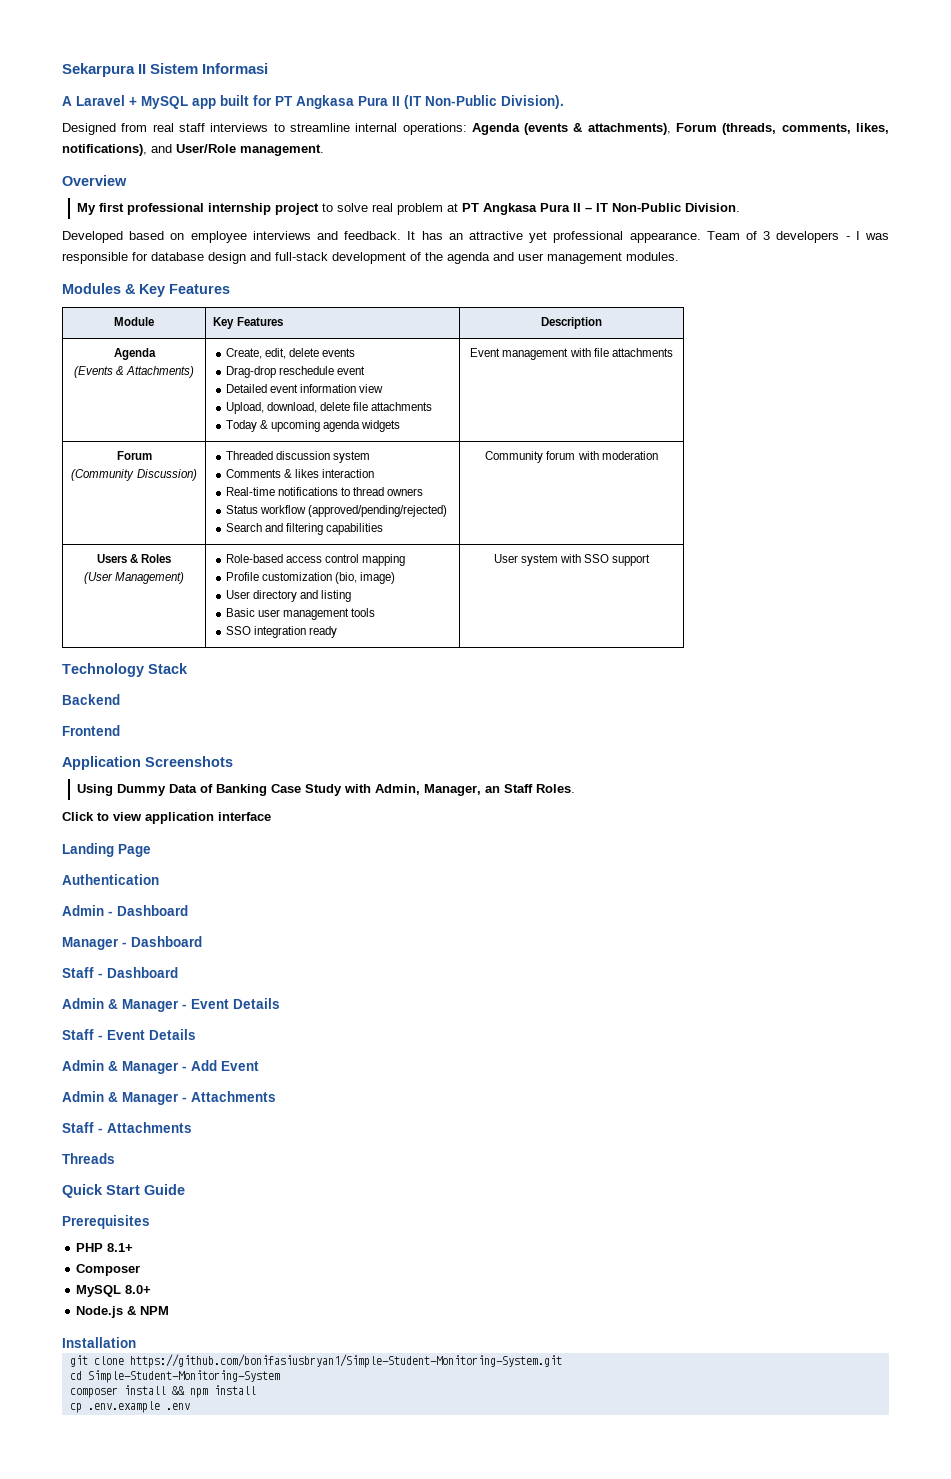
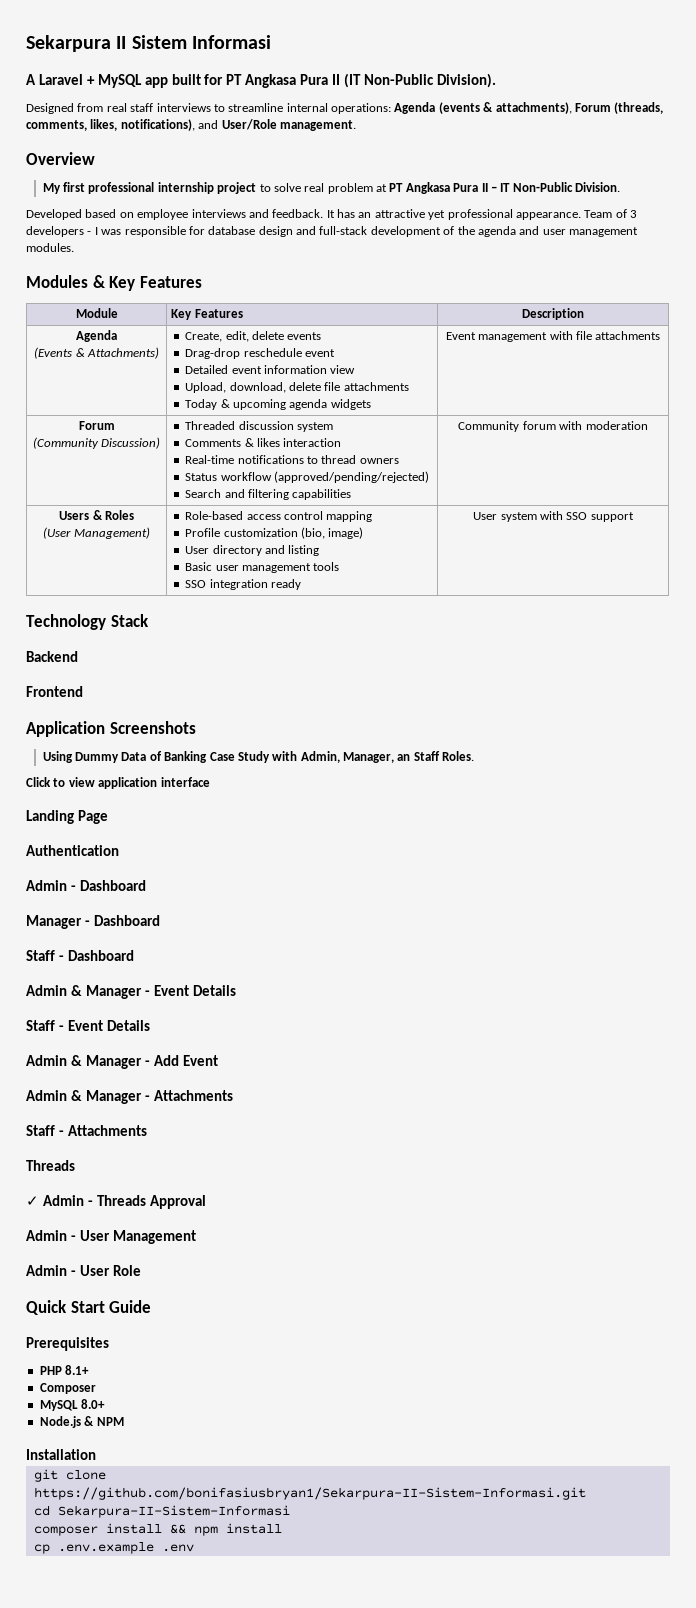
+ ✓ Admin - Threads Approval
+ Admin - User Management
+ Admin - User Role
- git clone https://github.com/bonifasiusbryan1/Simple-Student-Monitoring-System.git
+ git clone https://github.com/bonifasiusbryan1/Sekarpura-II-Sistem-Informasi.git
- cd Simple-Student-Monitoring-System
+ cd Sekarpura-II-Sistem-Informasi

